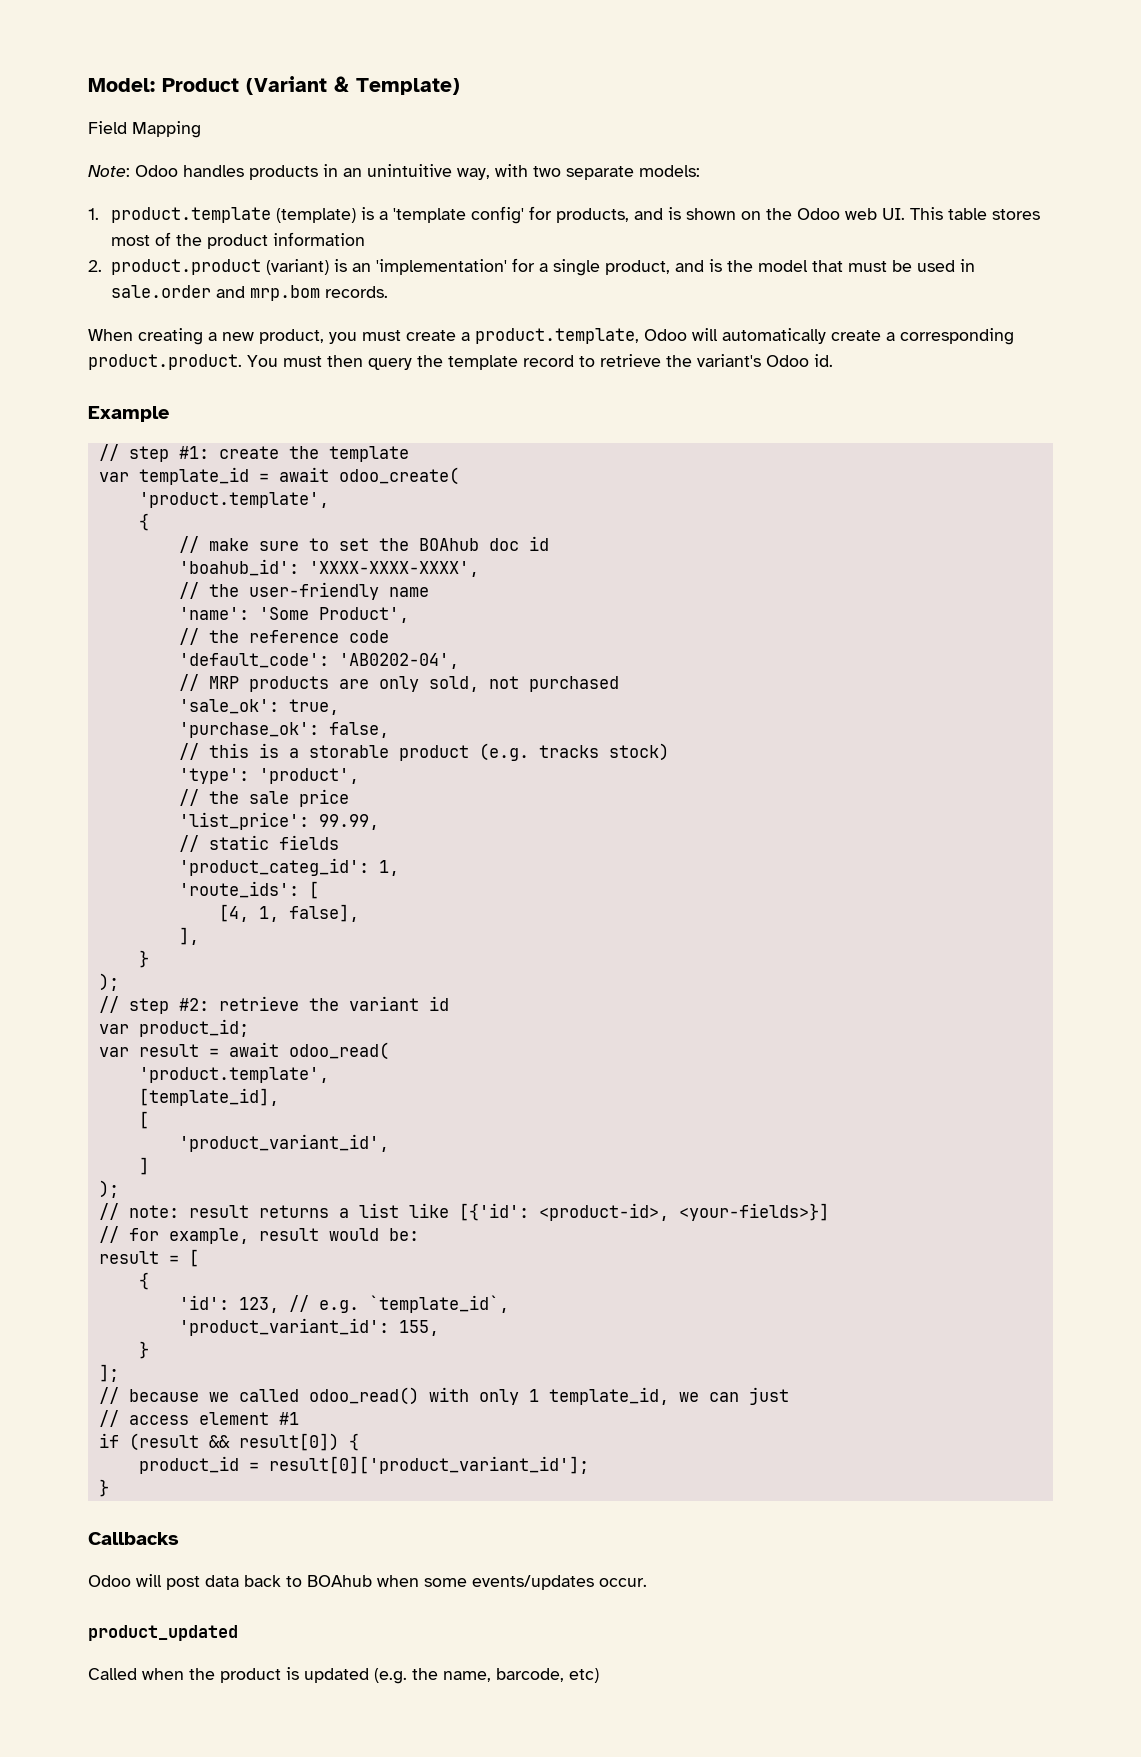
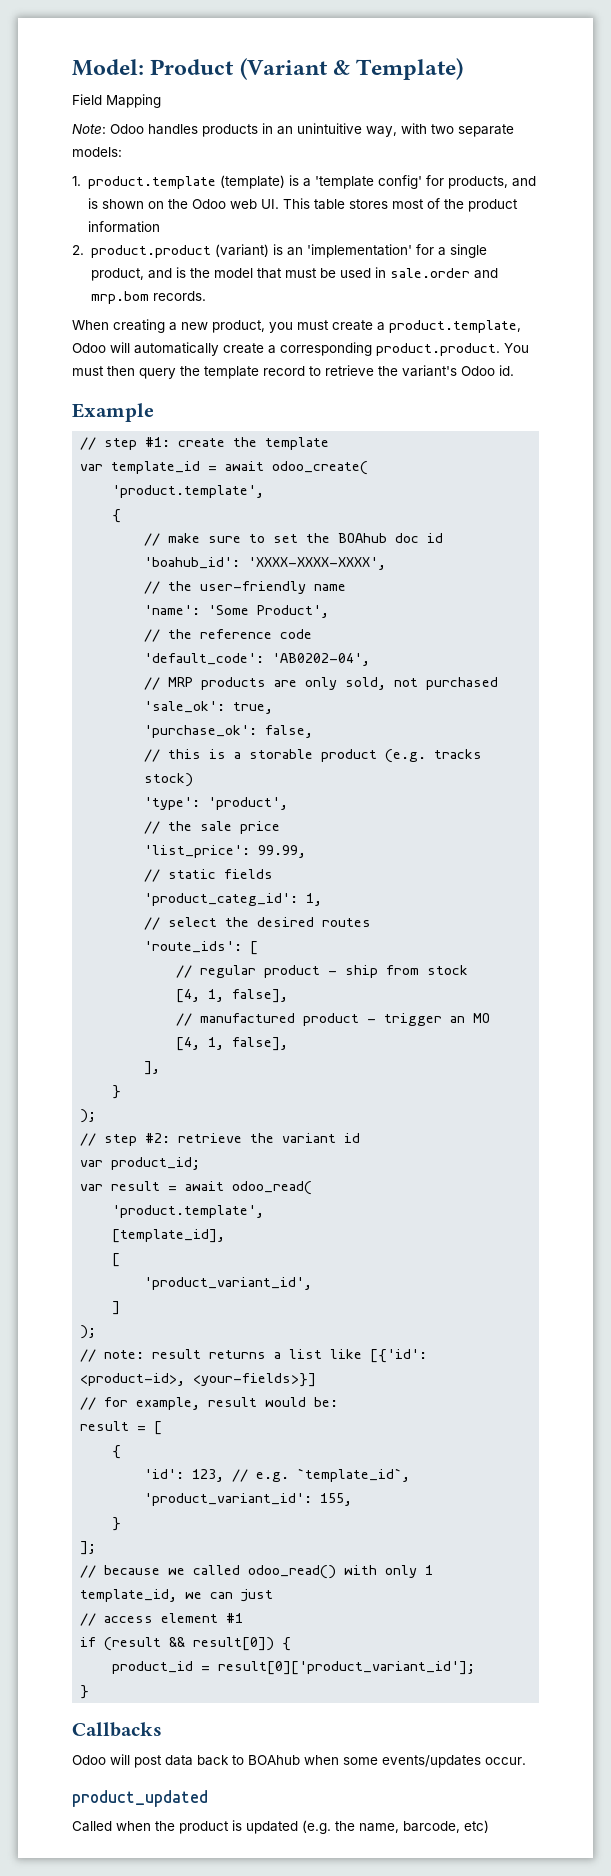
+ // select the desired routes
  'route_ids': [
+ // regular product - ship from stock
+ [4, 1, false],
+ // manufactured product - trigger an MO

